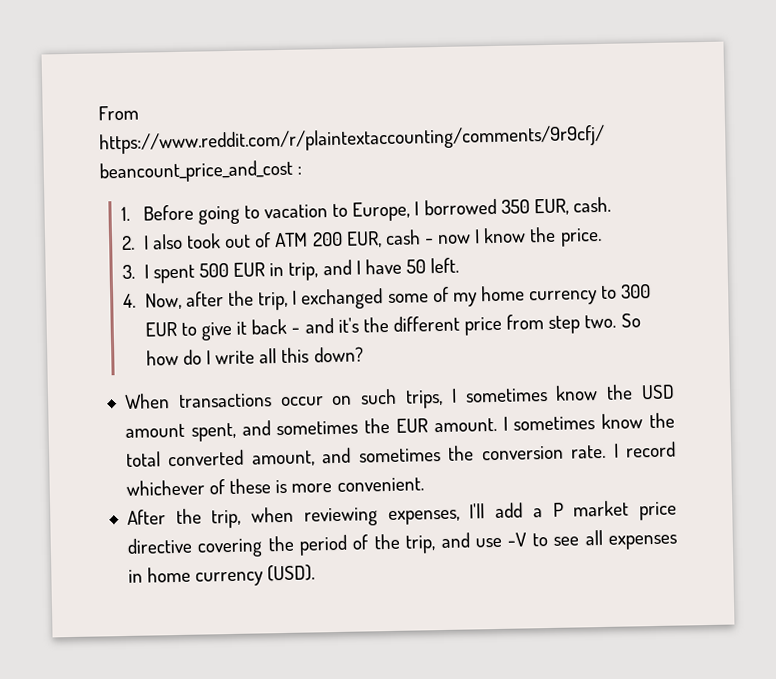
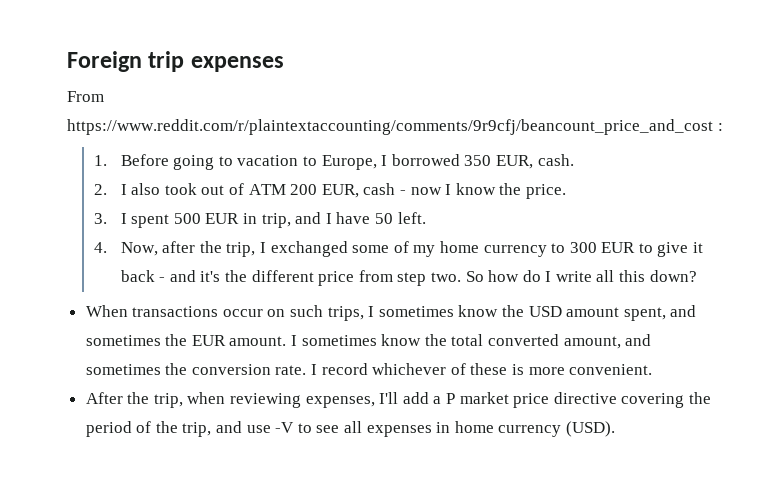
+ Foreign trip expenses

